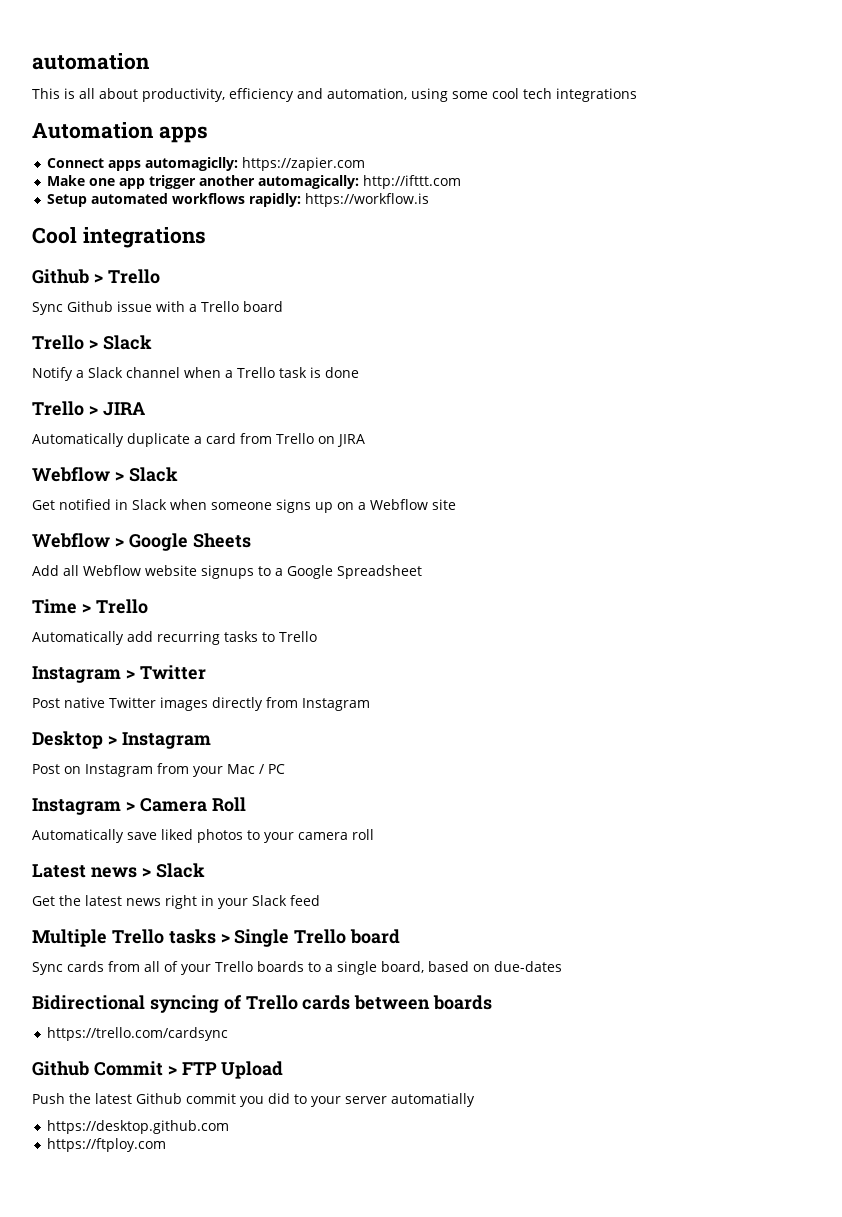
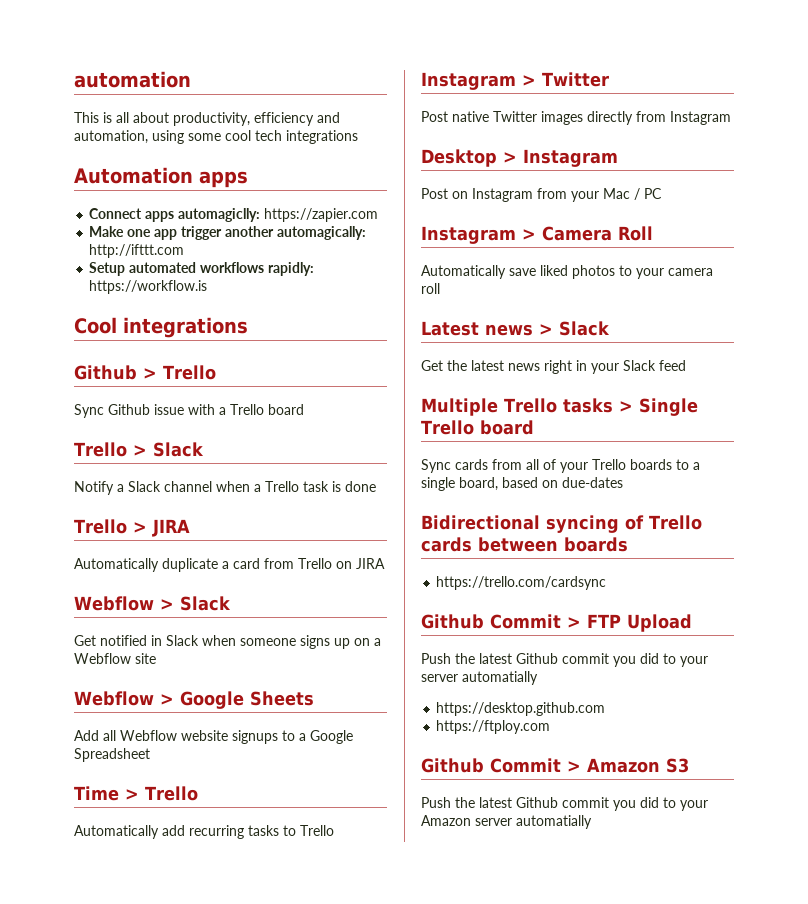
+ Github Commit > Amazon S3
+ Push the latest Github commit you did to your Amazon server automatially

